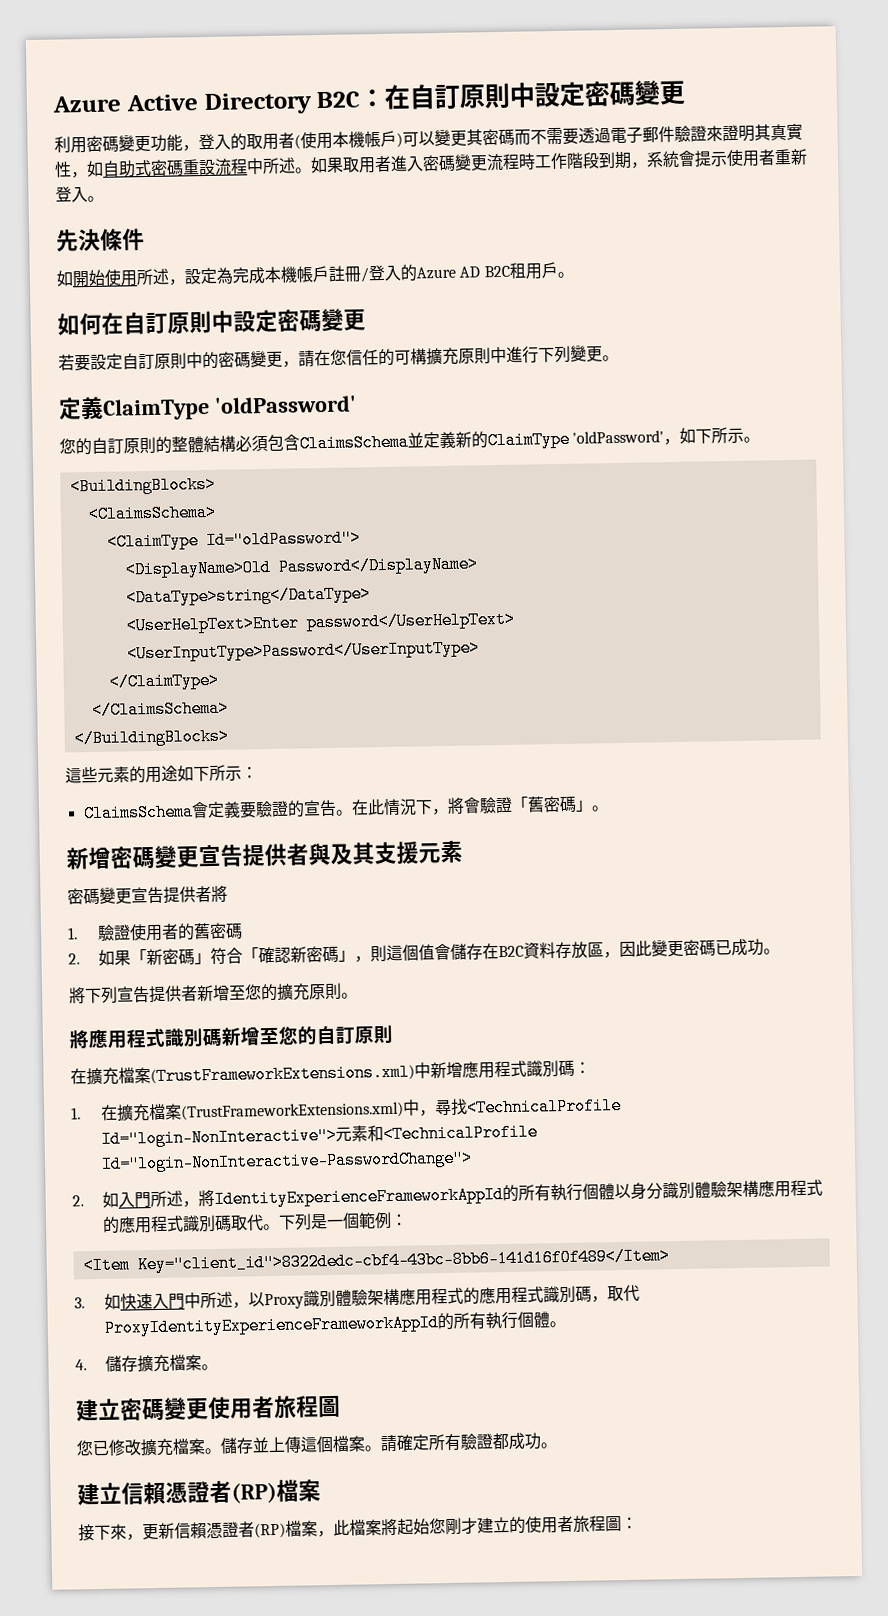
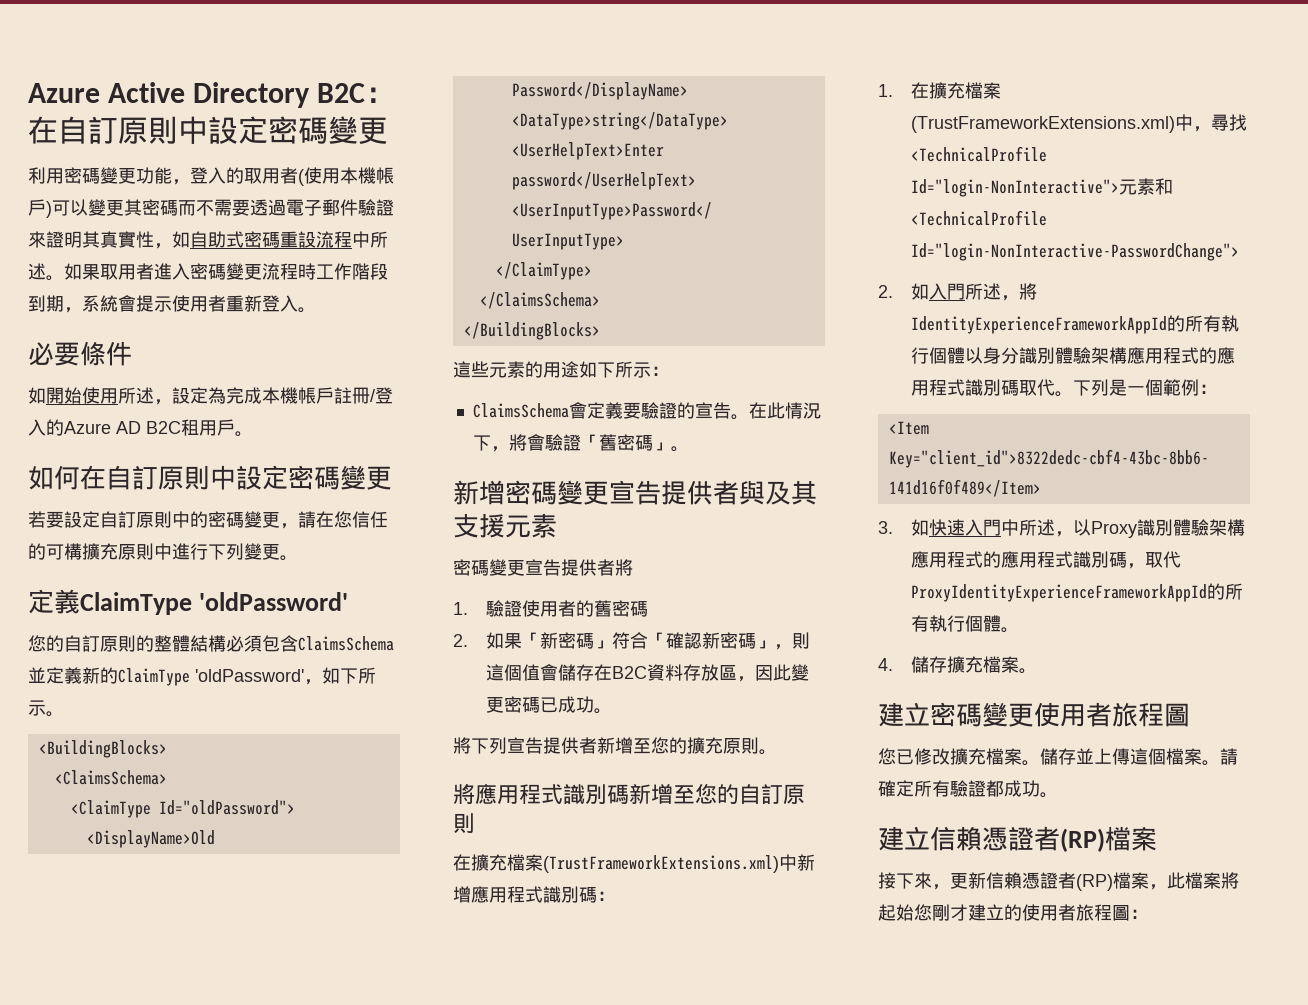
- 先決條件
+ 必要條件

